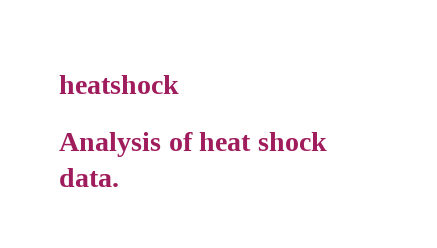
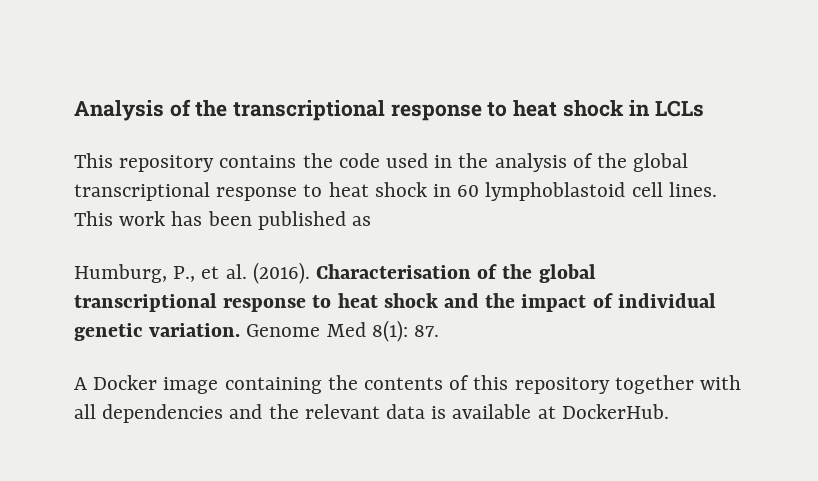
- heatshock
- Analysis of heat shock data.
+ Analysis of the transcriptional response to heat shock in LCLs
+ This repository contains the code used in the analysis of the global transcriptional response to heat shock in 60 lymphoblastoid cell lines. This work has been published as
+ Humburg, P., et al. (2016). Characterisation of the global transcriptional response to heat shock and the impact of individual genetic variation. Genome Med 8(1): 87.
+ A Docker image containing the contents of this repository together with all dependencies and the relevant data is available at DockerHub.

